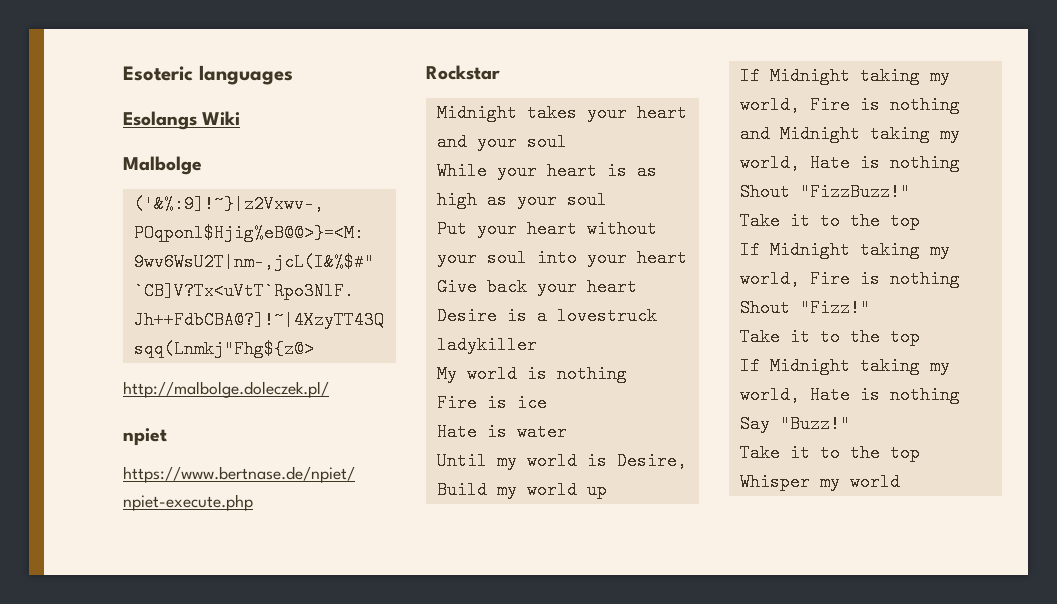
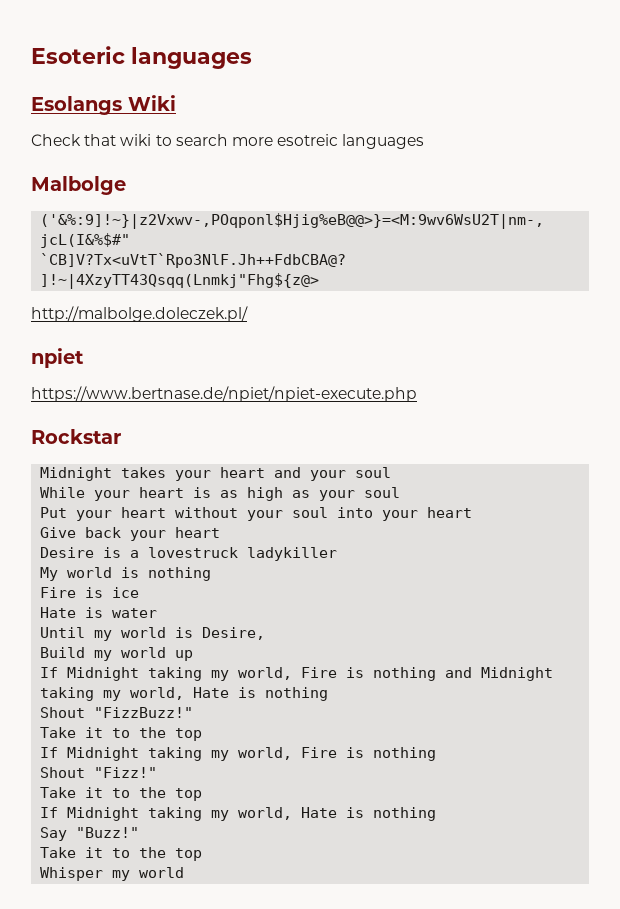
+ Check that wiki to search more esotreic languages

